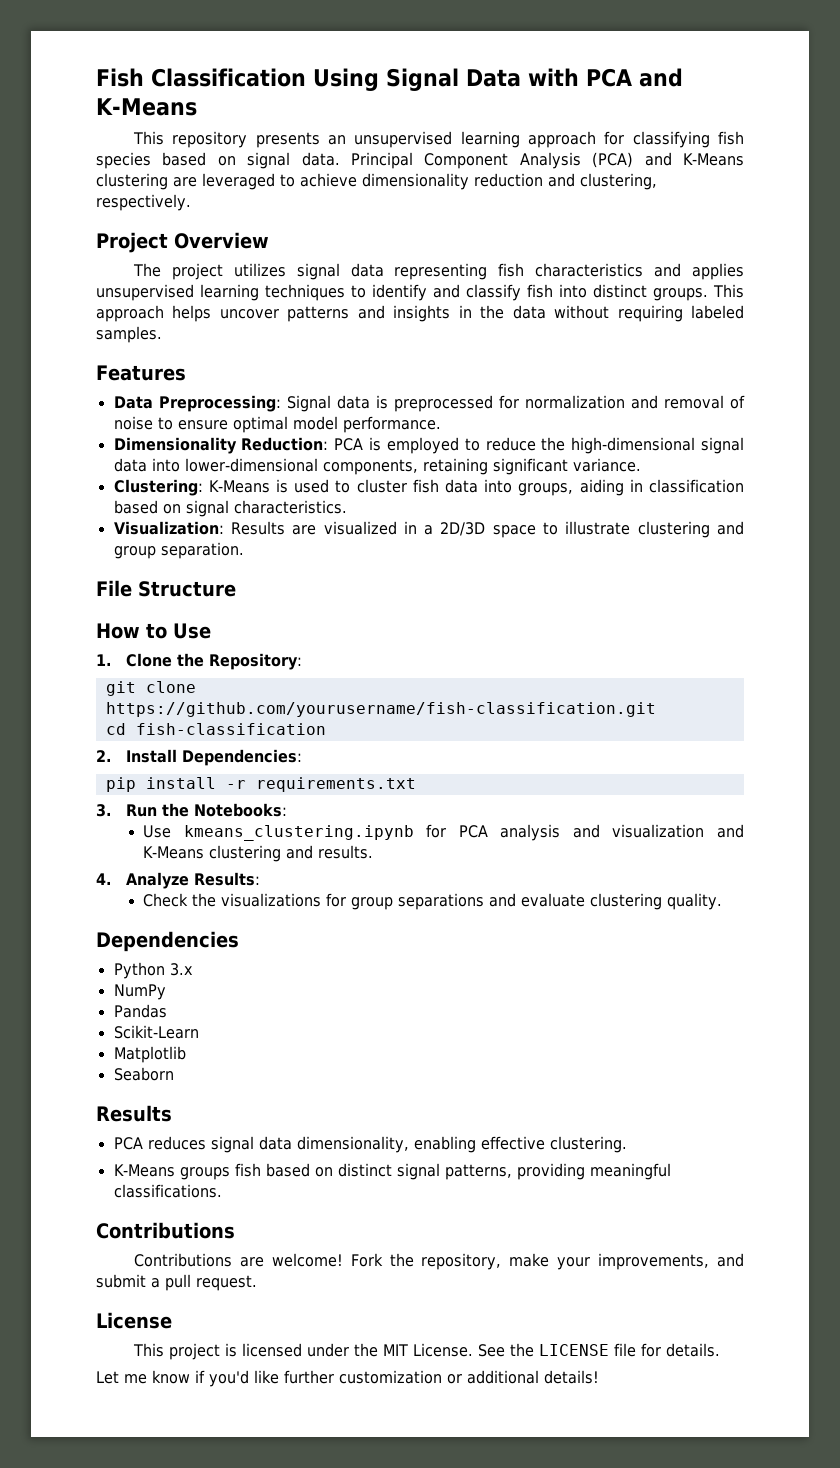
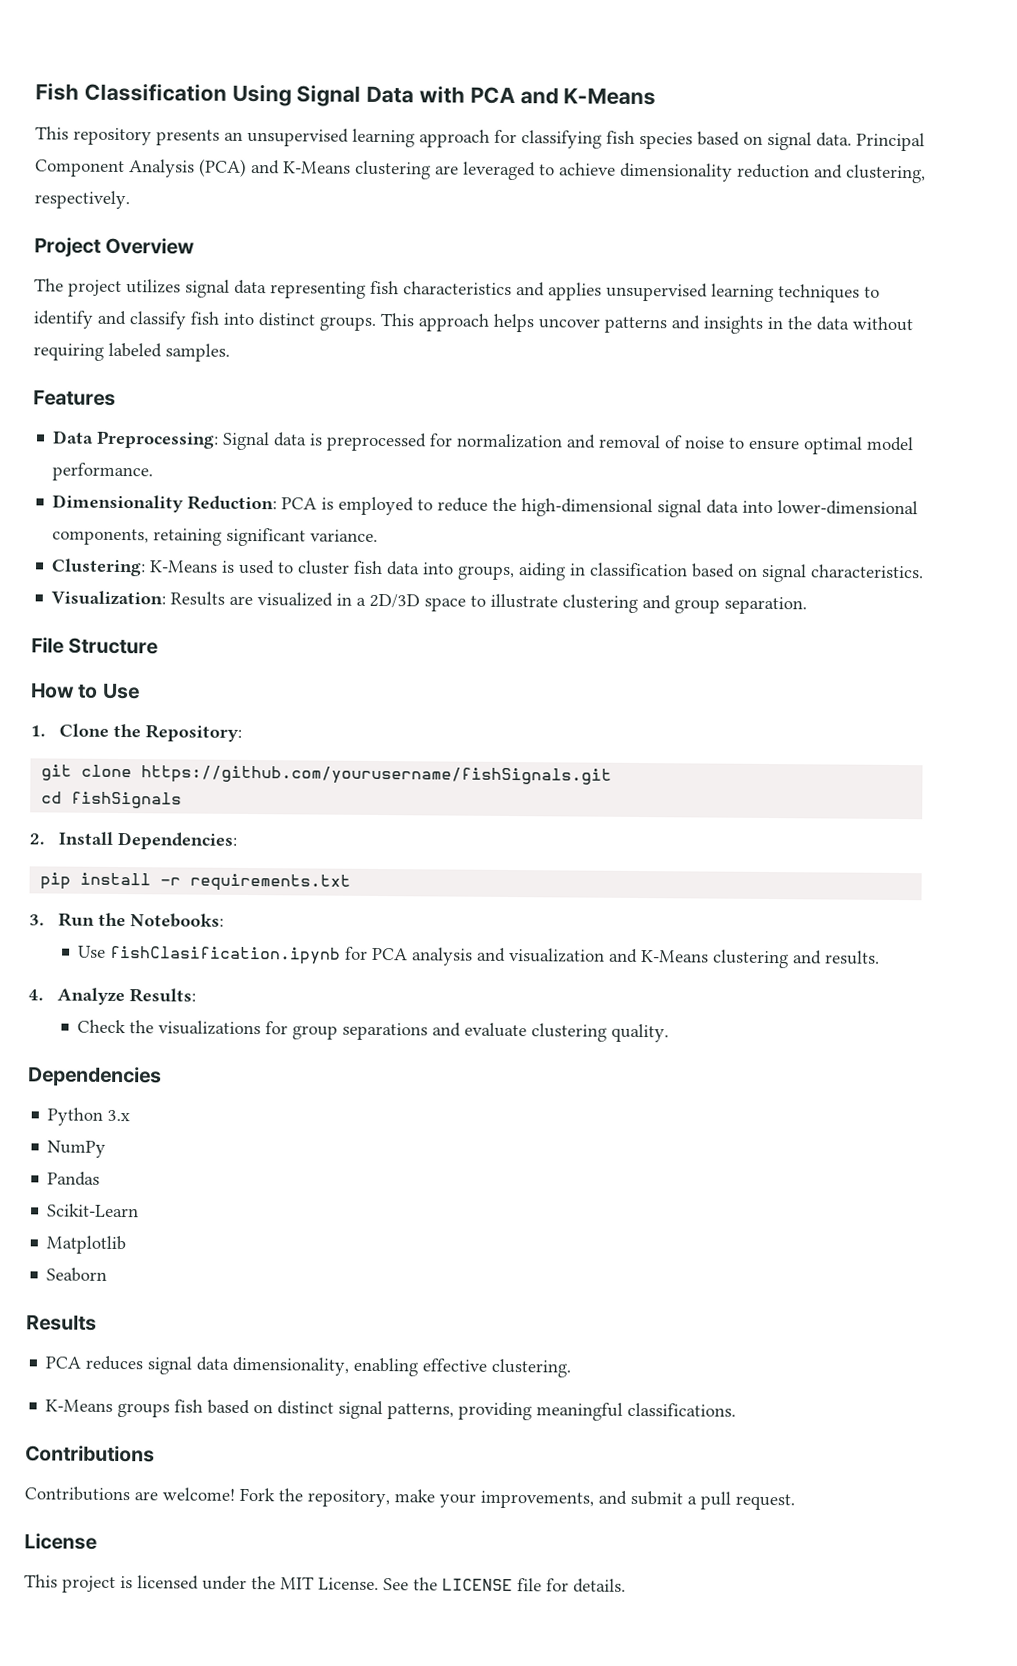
- git clone https://github.com/yourusername/fish-classification.git
+ git clone https://github.com/yourusername/fishSignals.git
- cd fish-classification
+ cd fishSignals
- Use kmeans_clustering.ipynb for PCA analysis and visualization and K-Means clustering and results.
+ Use fishClasification.ipynb for PCA analysis and visualization and K-Means clustering and results.
- Let me know if you'd like further customization or additional details!

